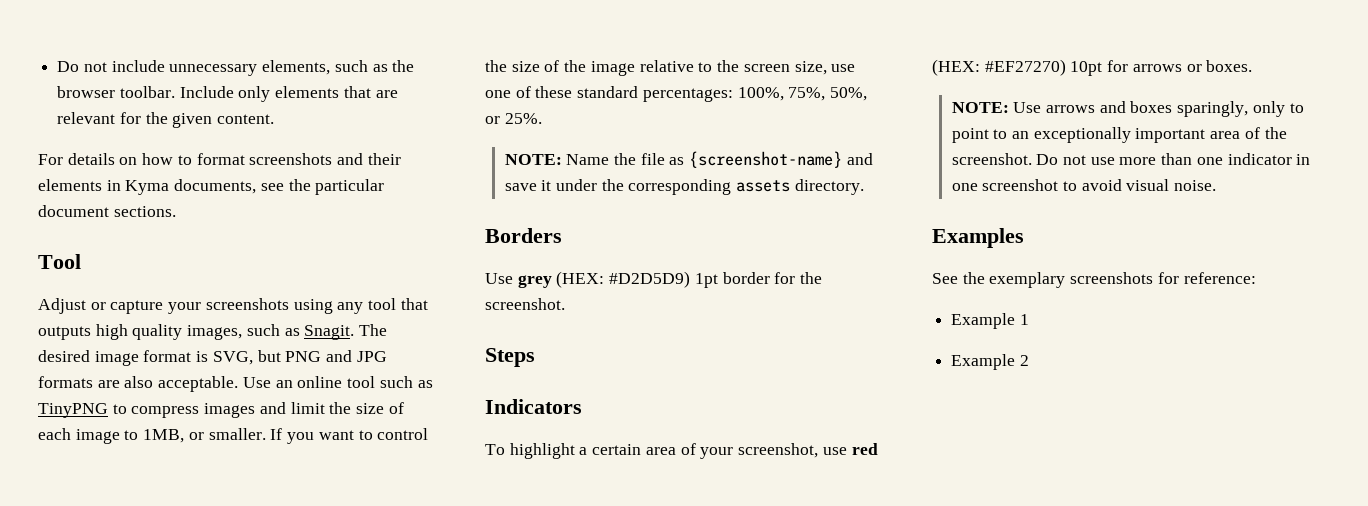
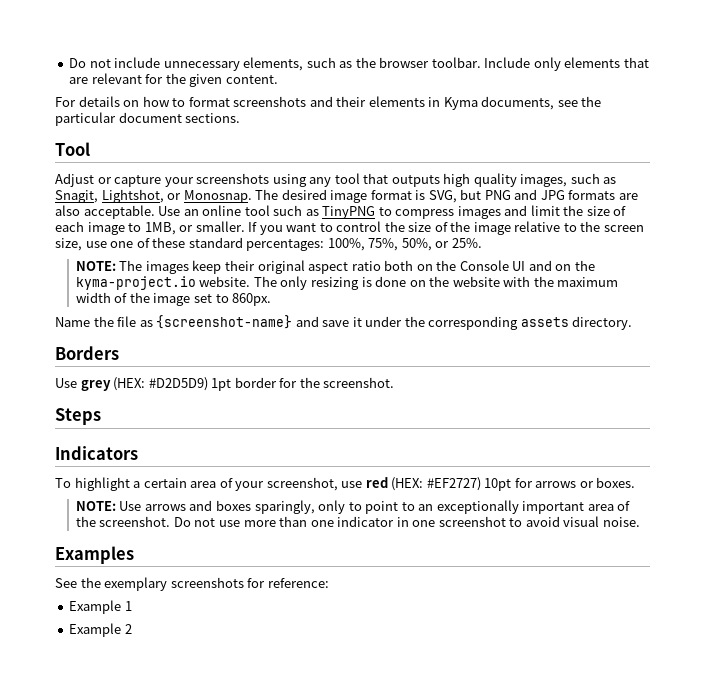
- Adjust or capture your screenshots using any tool that outputs high quality images, such as Snagit.
+ Adjust or capture your screenshots using any tool that outputs high quality images, such as Snagit, Lightshot, or Monosnap.
- NOTE: Name the file as {screenshot-name} and save it under the corresponding assets directory.
+ NOTE: The images keep their original aspect ratio both on the Console UI and on the kyma-project.io website. The only resizing is done on the website with the maximum width of the image set to 860px.
+ Name the file as {screenshot-name} and save it under the corresponding assets directory.
- To highlight a certain area of your screenshot, use red (HEX: #EF27270) 10pt for arrows or boxes.
+ To highlight a certain area of your screenshot, use red (HEX: #EF2727) 10pt for arrows or boxes.

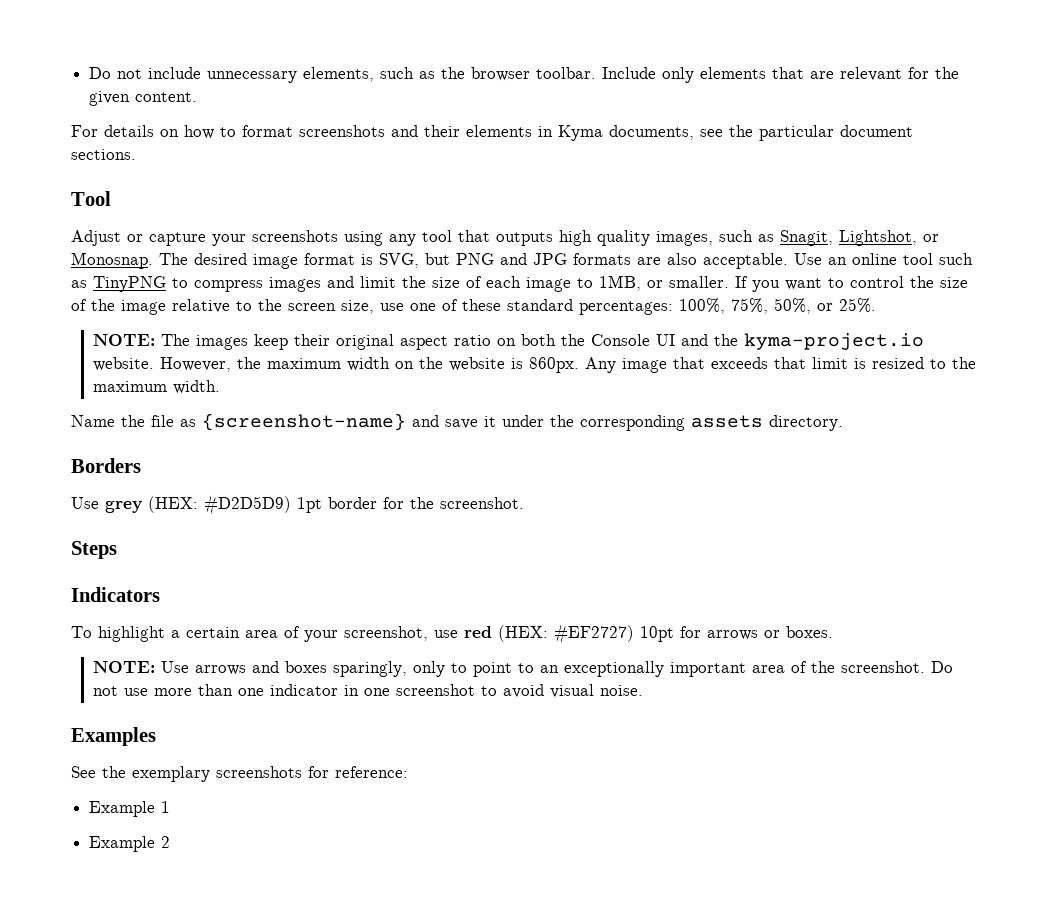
- NOTE: The images keep their original aspect ratio both on the Console UI and on the kyma-project.io website.
+ NOTE: The images keep their original aspect ratio on both the Console UI and the kyma-project.io website.
- The only resizing is done on the website with the maximum width of the image set to 860px.
+ However, the maximum width on the website is 860px. Any image that exceeds that limit is resized to the maximum width.

